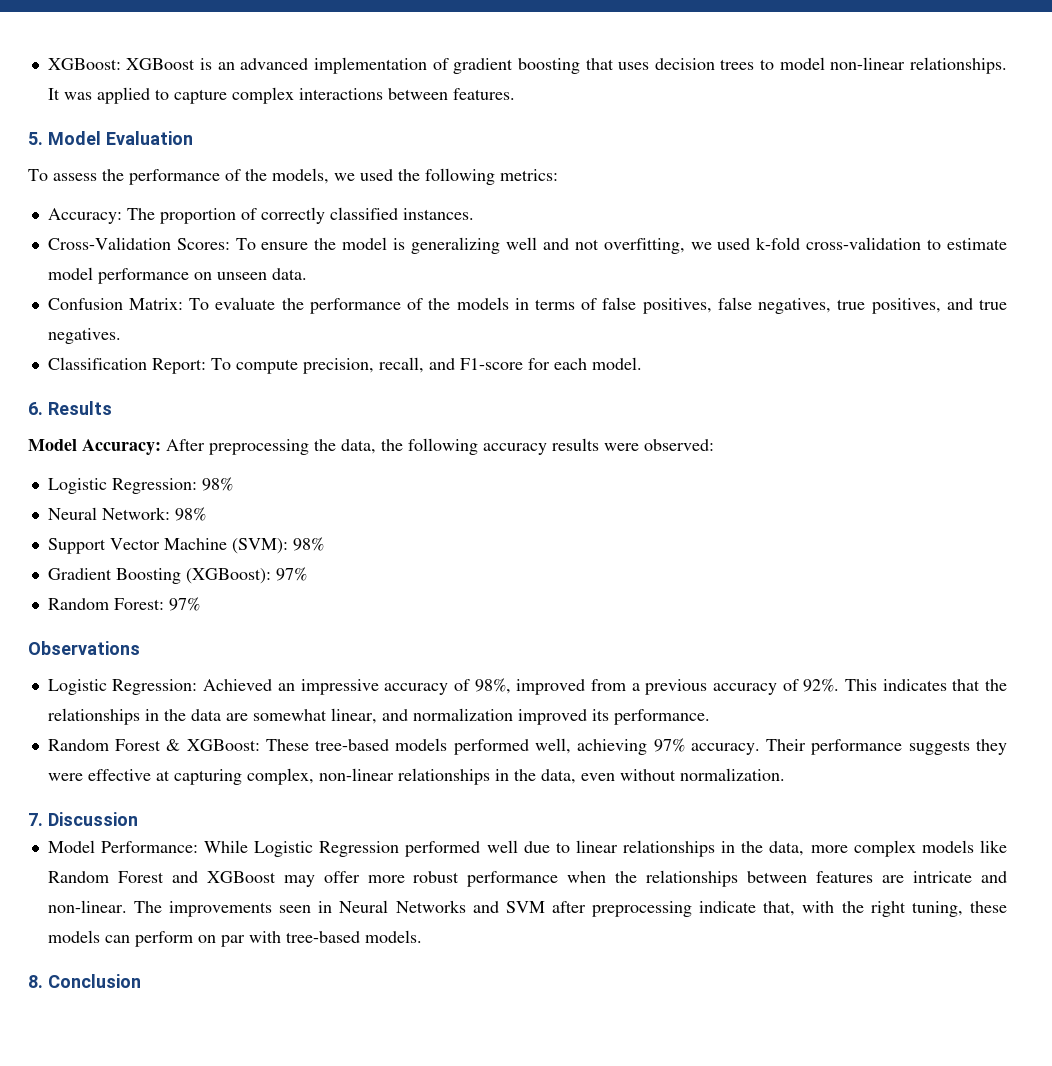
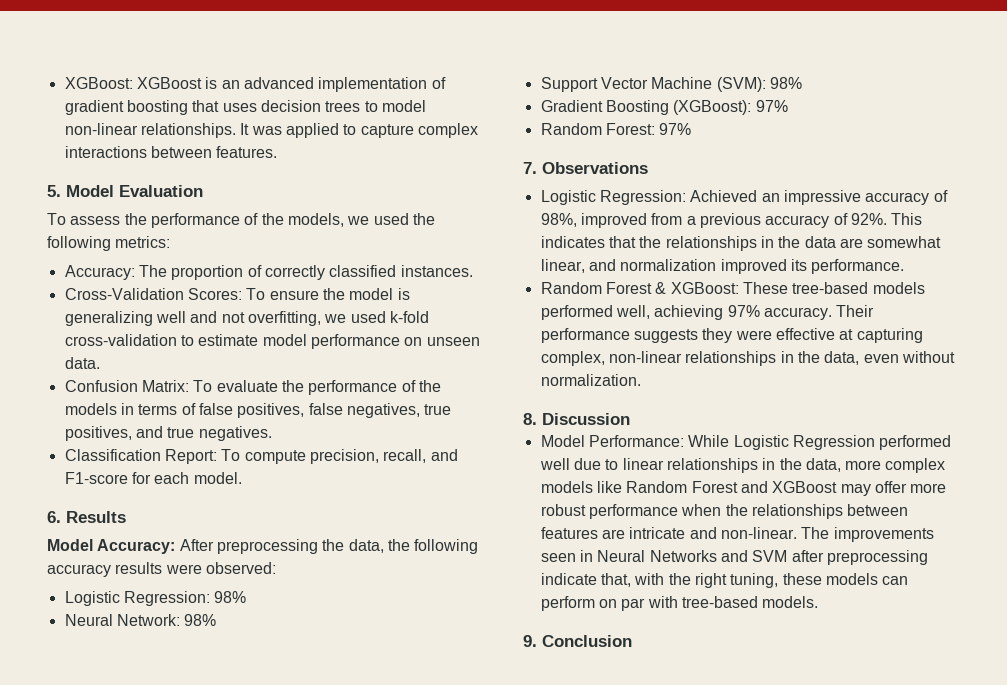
- Observations
+ 7. Observations
- 7. Discussion
+ 8. Discussion
- 8. Conclusion
+ 9. Conclusion

